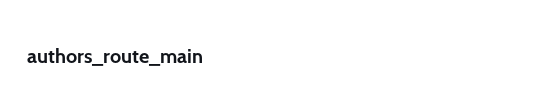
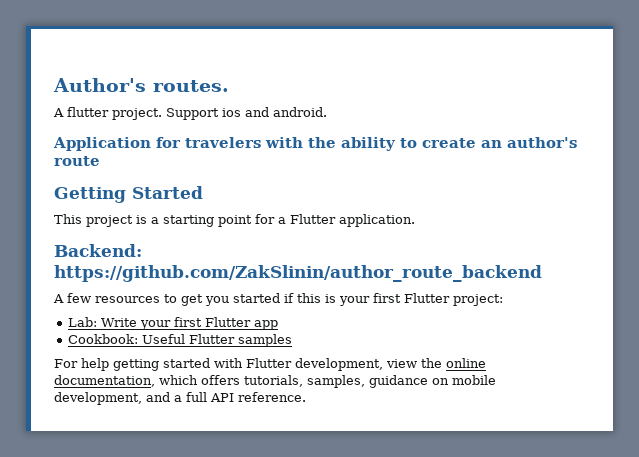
- authors_route_main
+ Author's routes.
+ A flutter project. Support ios and android.
+ Application for travelers with the ability to create an author's route
+ Getting Started
+ This project is a starting point for a Flutter application.
+ Backend: https://github.com/ZakSlinin/author_route_backend
+ A few resources to get you started if this is your first Flutter project:
+ Lab: Write your first Flutter app
+ Cookbook: Useful Flutter samples
+ For help getting started with Flutter development, view the online documentation, which offers tutorials, samples, guidance on mobile development, and a full API reference.

